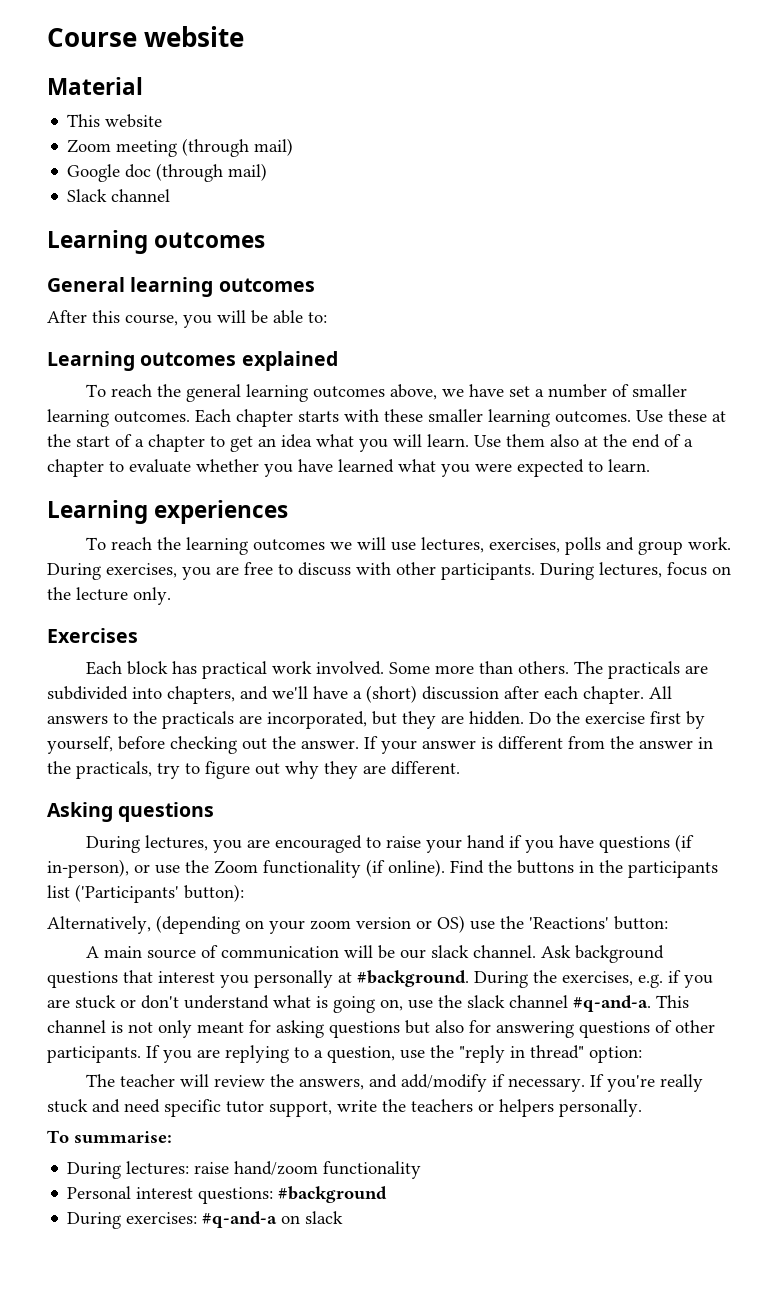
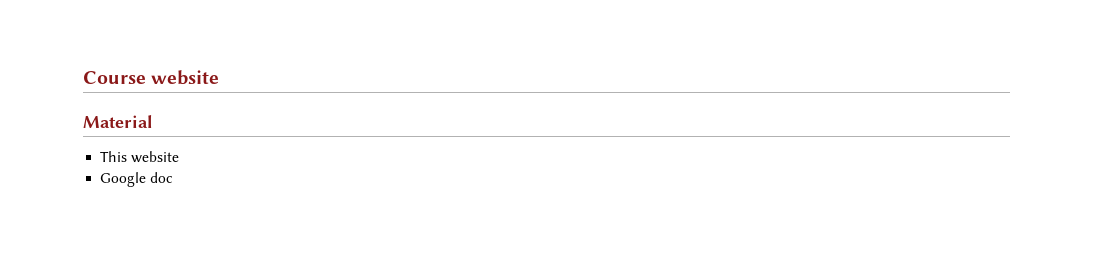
- Zoom meeting (through mail)
- Google doc (through mail)
- Slack channel
- Learning outcomes
- General learning outcomes
- After this course, you will be able to:
- Learning outcomes explained
- To reach the general learning outcomes above, we have set a number of smaller learning outcomes. Each chapter starts with these smaller learning outcomes. Use these at the start of a chapter to get an idea what you will learn. Use them also at the end of a chapter to evaluate whether you have learned what you were expected to learn.
- Learning experiences
- To reach the learning outcomes we will use lectures, exercises, polls and group work. During exercises, you are free to discuss with other participants. During lectures, focus on the lecture only.
- Exercises
- Each block has practical work involved. Some more than others. The practicals are subdivided into chapters, and we'll have a (short) discussion after each chapter. All answers to the practicals are incorporated, but they are hidden. Do the exercise first by yourself, before checking out the answer. If your answer is different from the answer in the practicals, try to figure out why they are different.
- Asking questions
- During lectures, you are encouraged to raise your hand if you have questions (if in-person), or use the Zoom functionality (if online). Find the buttons in the participants list ('Participants' button):
- Alternatively, (depending on your zoom version or OS) use the 'Reactions' button:
- A main source of communication will be our slack channel. Ask background questions that interest you personally at #background. During the exercises, e.g. if you are stuck or don't understand what is going on, use the slack channel #q-and-a. This channel is not only meant for asking questions but also for answering questions of other participants. If you are replying to a question, use the "reply in thread" option:
- The teacher will review the answers, and add/modify if necessary. If you're really stuck and need specific tutor support, write the teachers or helpers personally.
- To summarise:
- During lectures: raise hand/zoom functionality
- Personal interest questions: #background
- During exercises: #q-and-a on slack
+ Google doc

